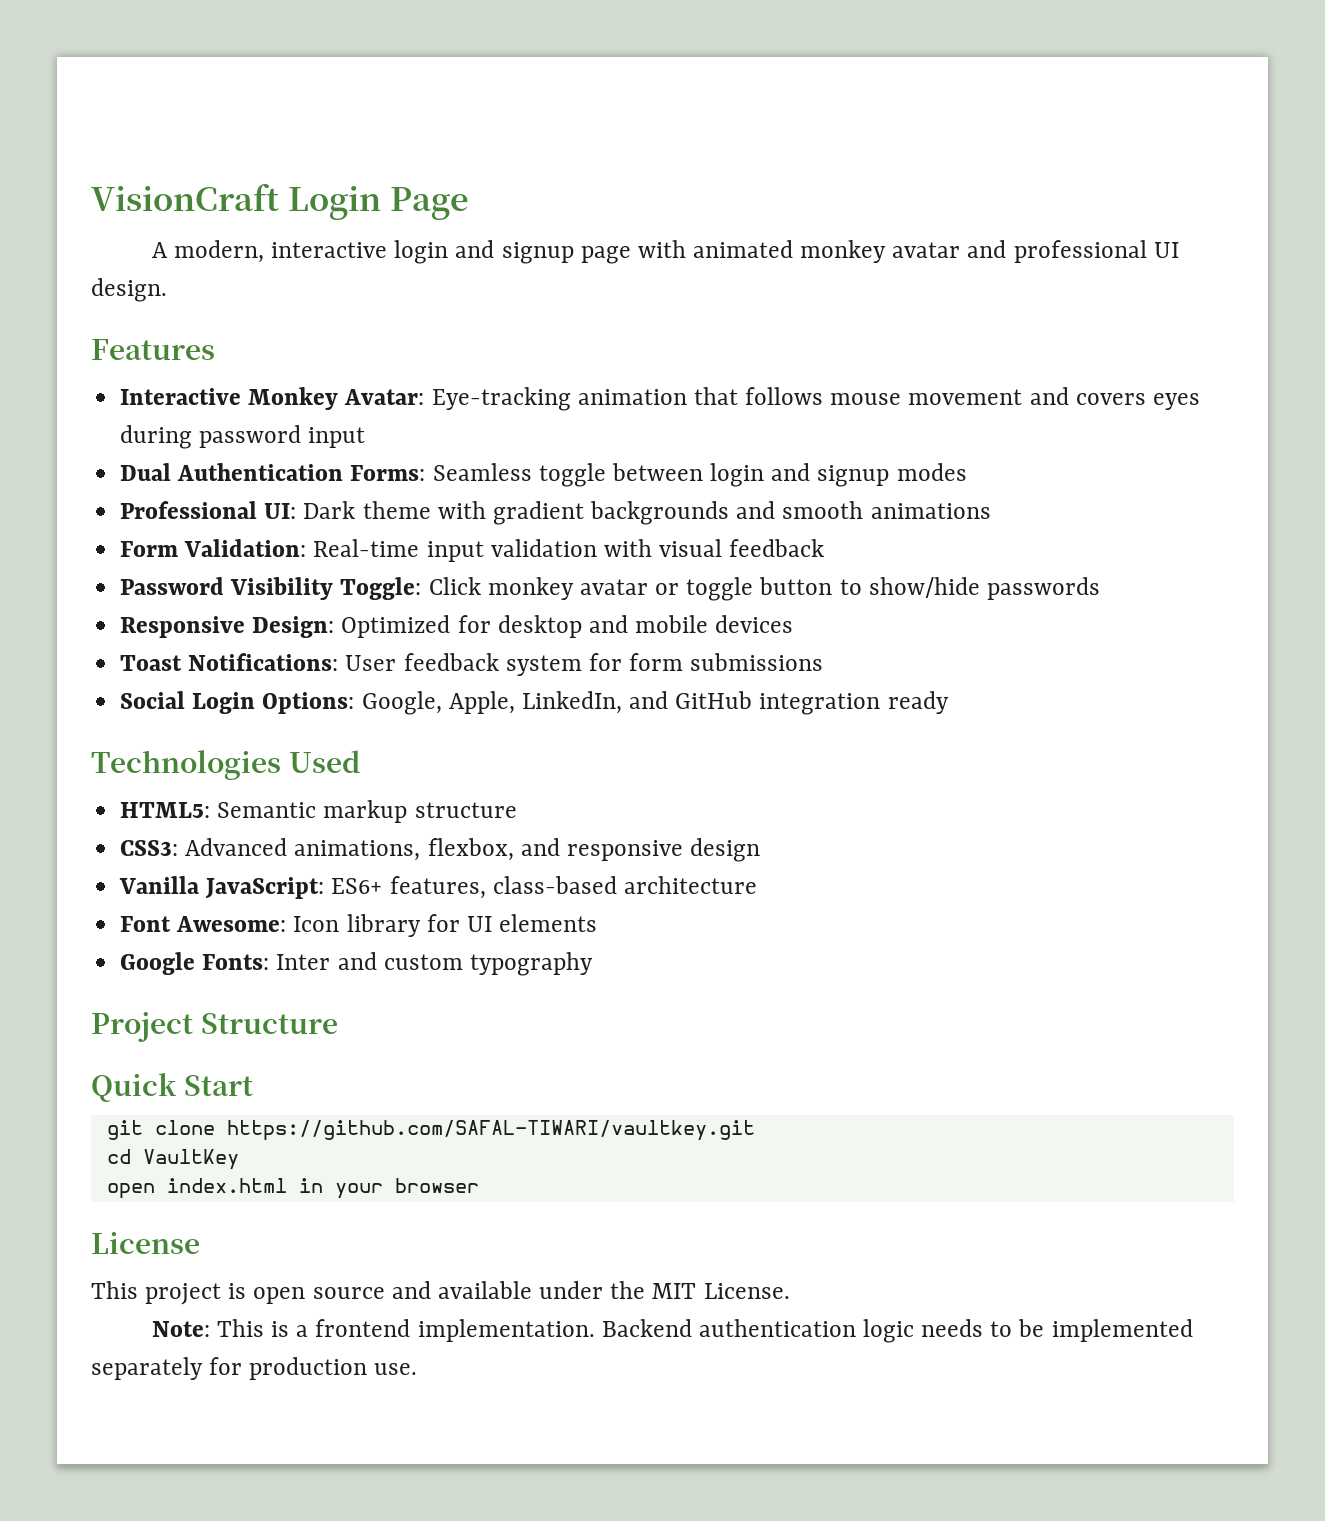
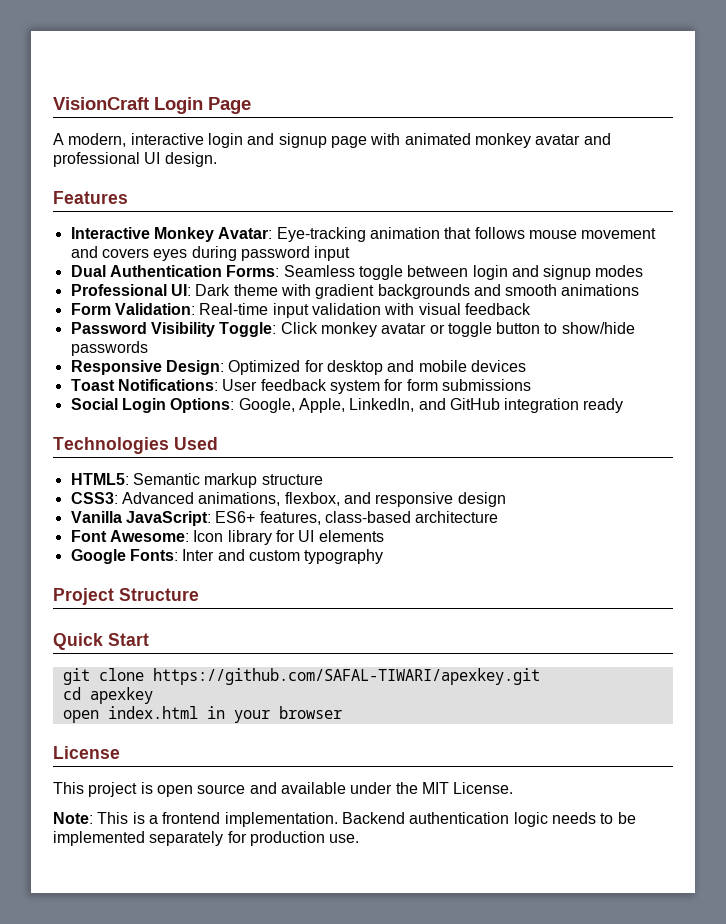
- git clone https://github.com/SAFAL-TIWARI/vaultkey.git
+ git clone https://github.com/SAFAL-TIWARI/apexkey.git
- cd VaultKey
+ cd apexkey

